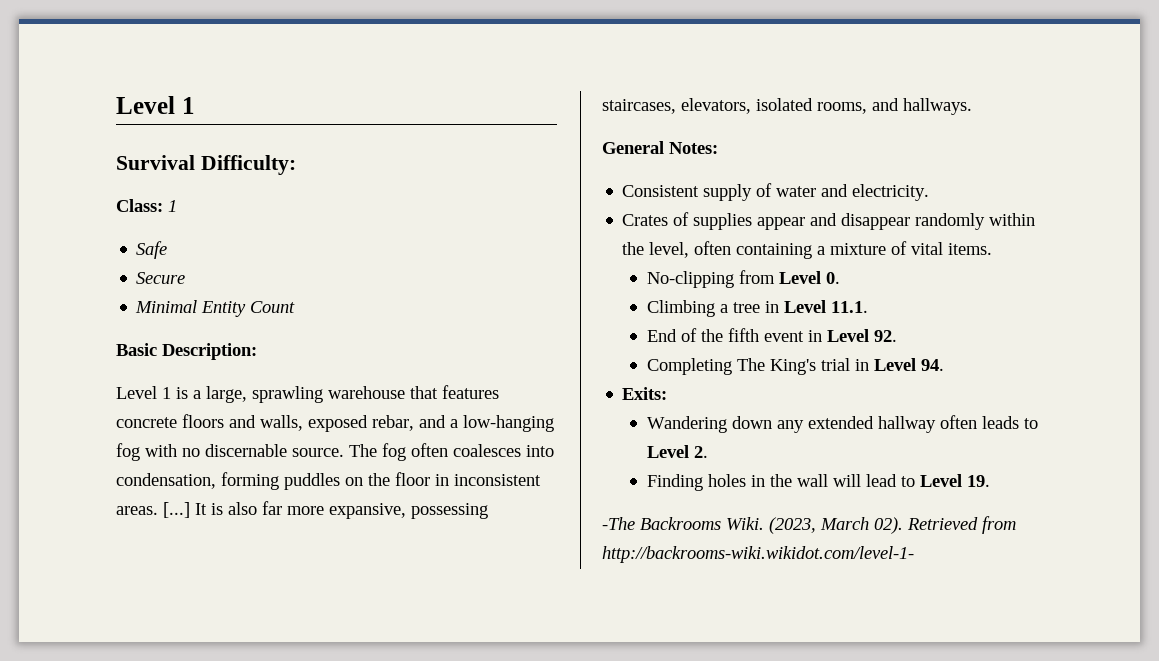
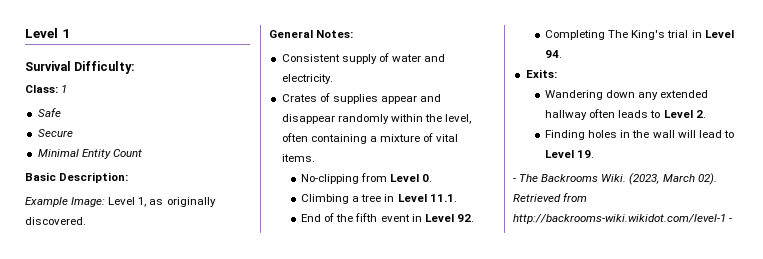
- Level 1 is a large, sprawling warehouse that features concrete floors and walls, exposed rebar, and a low-hanging fog with no discernable source. The fog often coalesces into condensation, forming puddles on the floor in inconsistent areas. [...] It is also far more expansive, possessing staircases, elevators, isolated rooms, and hallways.
+ Example Image: Level 1, as originally discovered.
- -The Backrooms Wiki.
+ - The Backrooms Wiki.
- Retrieved from http://backrooms-wiki.wikidot.com/level-1-
+ Retrieved from http://backrooms-wiki.wikidot.com/level-1 -

